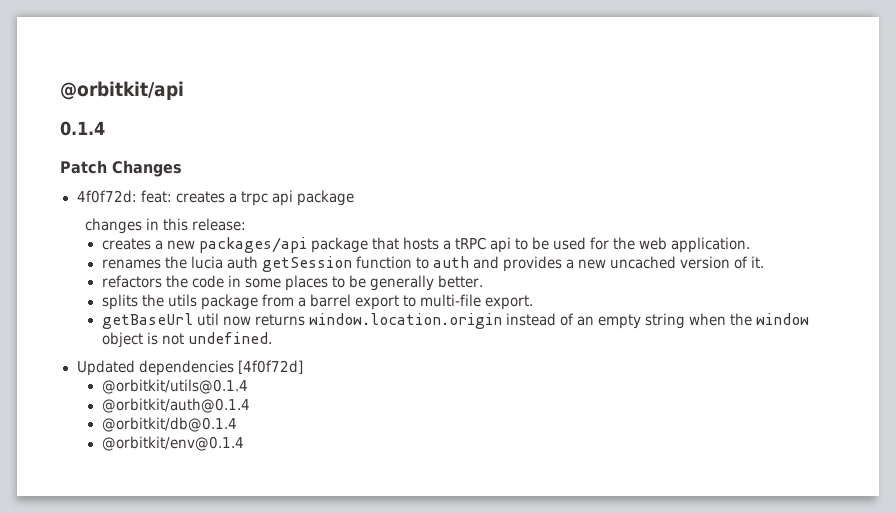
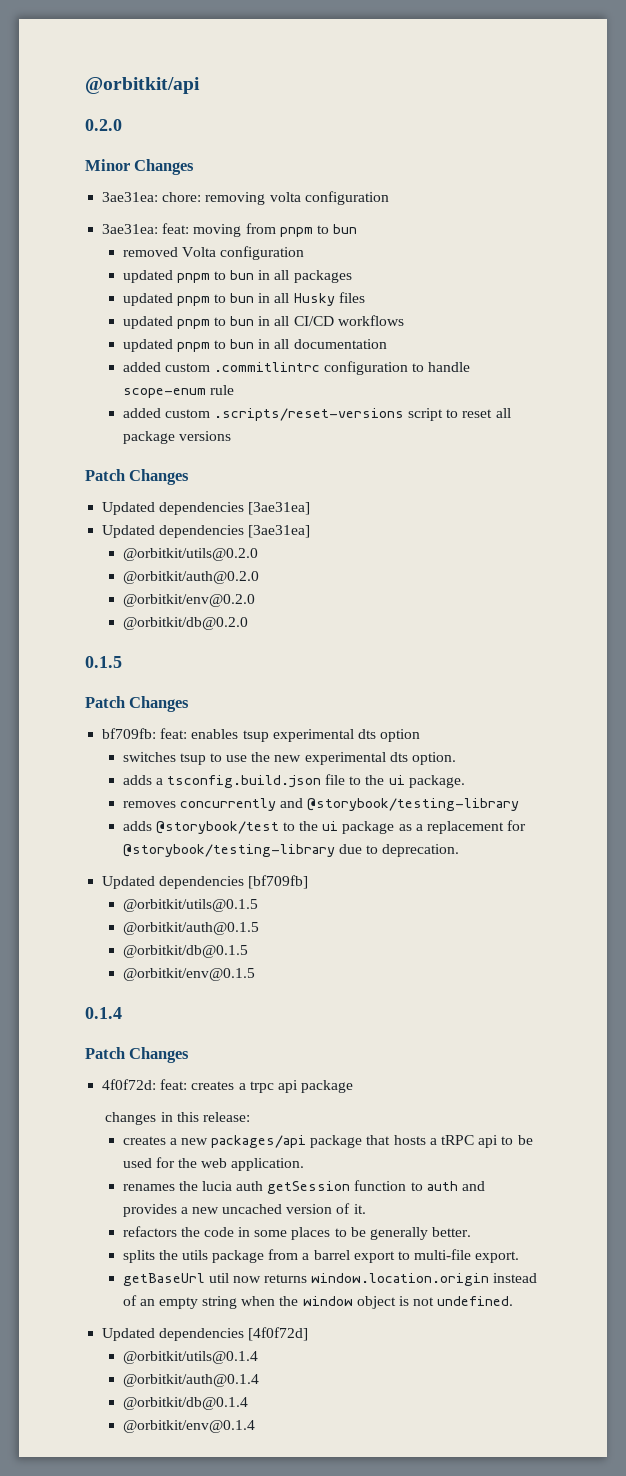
+ 0.2.0
+ Minor Changes
+ 3ae31ea: chore: removing volta configuration
+ 3ae31ea: feat: moving from pnpm to bun
+ removed Volta configuration
+ updated pnpm to bun in all packages
+ updated pnpm to bun in all Husky files
+ updated pnpm to bun in all CI/CD workflows
+ updated pnpm to bun in all documentation
+ added custom .commitlintrc configuration to handle scope-enum rule
+ added custom .scripts/reset-versions script to reset all package versions
+ Patch Changes
+ Updated dependencies [3ae31ea]
+ Updated dependencies [3ae31ea]
+ @orbitkit/utils@0.2.0
+ @orbitkit/auth@0.2.0
+ @orbitkit/env@0.2.0
+ @orbitkit/db@0.2.0
+ 0.1.5
+ Patch Changes
+ bf709fb: feat: enables tsup experimental dts option
+ switches tsup to use the new experimental dts option.
+ adds a tsconfig.build.json file to the ui package.
+ removes concurrently and @storybook/testing-library
+ adds @storybook/test to the ui package as a replacement for @storybook/testing-library due to deprecation.
+ Updated dependencies [bf709fb]
+ @orbitkit/utils@0.1.5
+ @orbitkit/auth@0.1.5
+ @orbitkit/db@0.1.5
+ @orbitkit/env@0.1.5

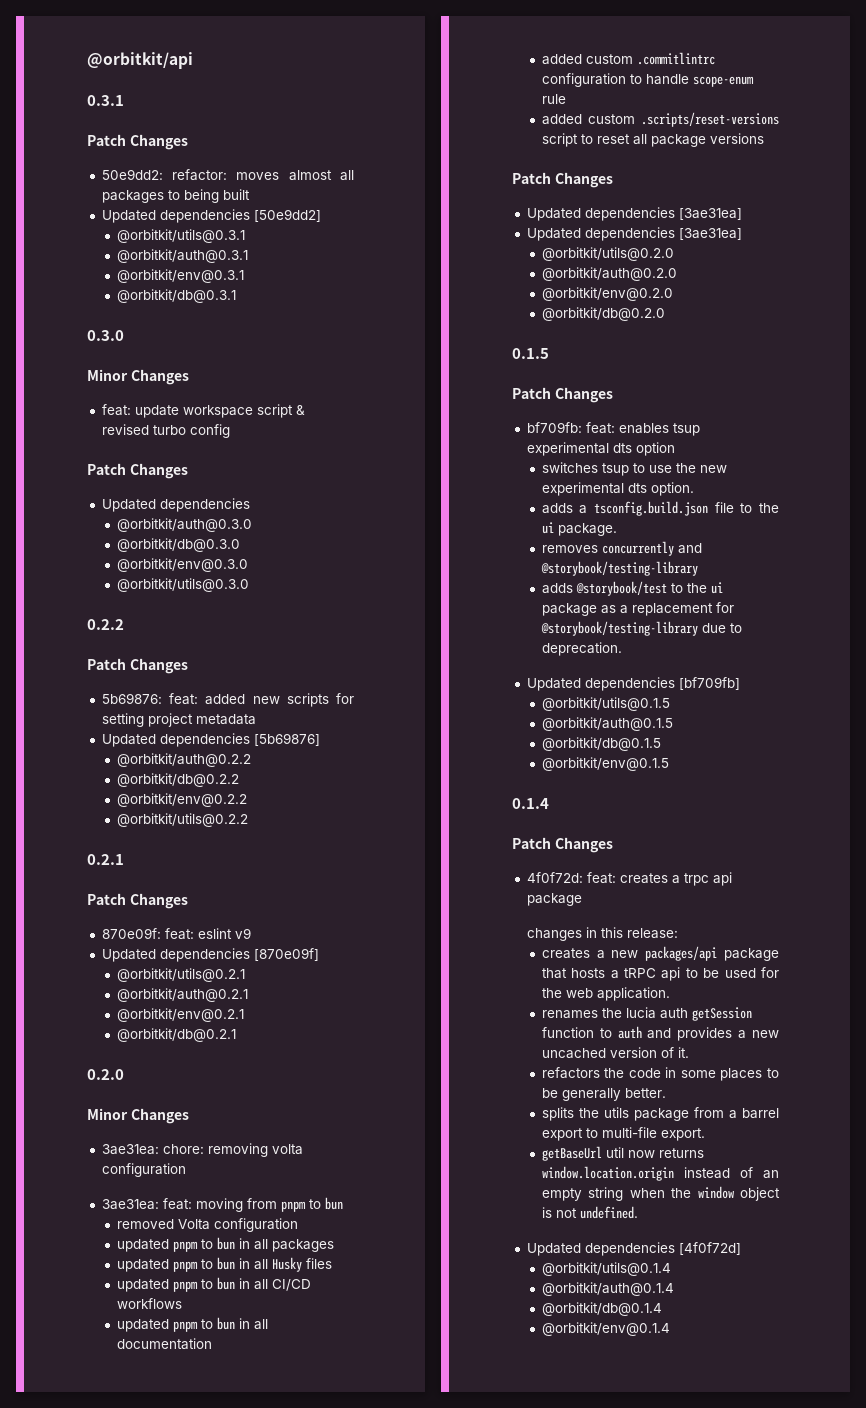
+ 0.3.1
+ Patch Changes
+ 50e9dd2: refactor: moves almost all packages to being built
+ Updated dependencies [50e9dd2]
+ @orbitkit/utils@0.3.1
+ @orbitkit/auth@0.3.1
+ @orbitkit/env@0.3.1
+ @orbitkit/db@0.3.1
+ 0.3.0
+ Minor Changes
+ feat: update workspace script & revised turbo config
+ Patch Changes
+ Updated dependencies
+ @orbitkit/auth@0.3.0
+ @orbitkit/db@0.3.0
+ @orbitkit/env@0.3.0
+ @orbitkit/utils@0.3.0
+ 0.2.2
+ Patch Changes
+ 5b69876: feat: added new scripts for setting project metadata
+ Updated dependencies [5b69876]
+ @orbitkit/auth@0.2.2
+ @orbitkit/db@0.2.2
+ @orbitkit/env@0.2.2
+ @orbitkit/utils@0.2.2
+ 0.2.1
+ Patch Changes
+ 870e09f: feat: eslint v9
+ Updated dependencies [870e09f]
+ @orbitkit/utils@0.2.1
+ @orbitkit/auth@0.2.1
+ @orbitkit/env@0.2.1
+ @orbitkit/db@0.2.1

